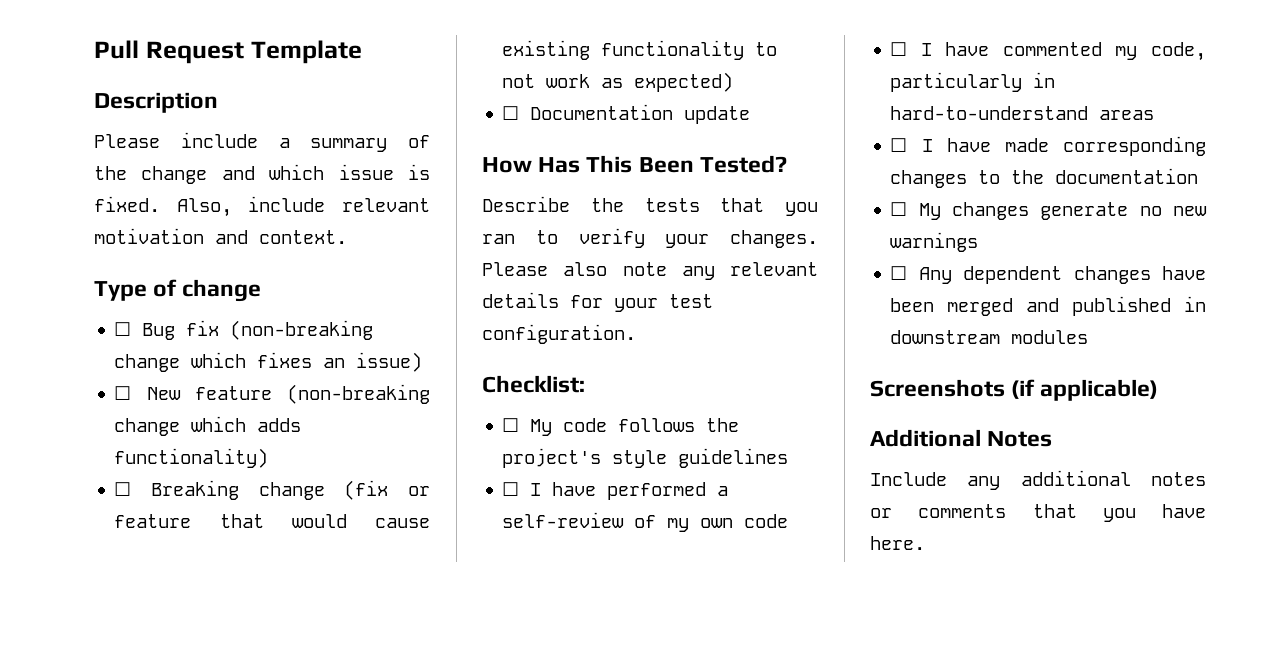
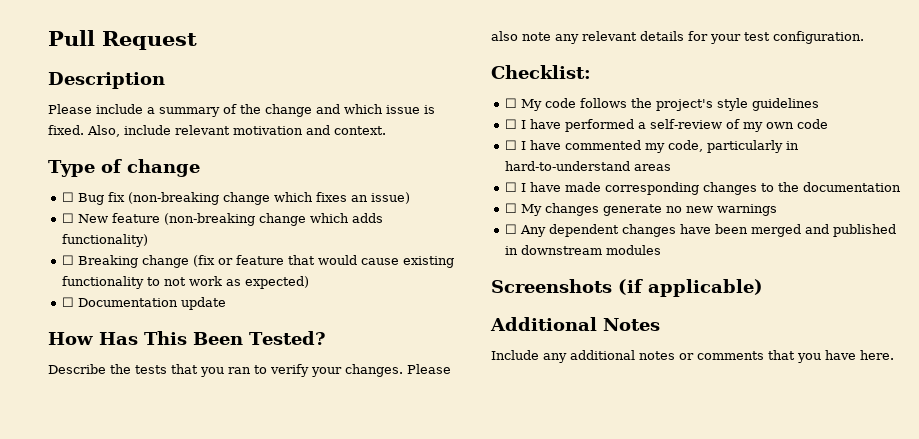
- Pull Request Template
+ Pull Request

